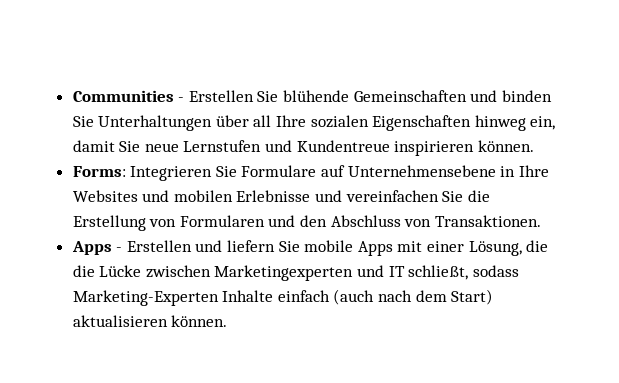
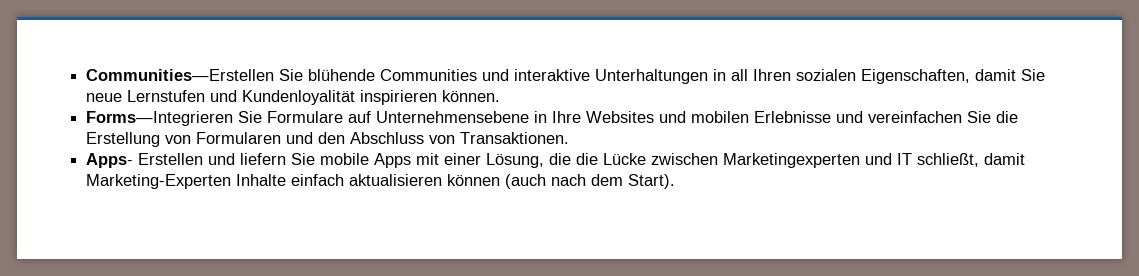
- Communities - Erstellen Sie blühende Gemeinschaften und binden Sie Unterhaltungen über all Ihre sozialen Eigenschaften hinweg ein, damit Sie neue Lernstufen und Kundentreue inspirieren können.
+ Communities—Erstellen Sie blühende Communities und interaktive Unterhaltungen in all Ihren sozialen Eigenschaften, damit Sie neue Lernstufen und Kundenloyalität inspirieren können.
- Forms: Integrieren Sie Formulare auf Unternehmensebene in Ihre Websites und mobilen Erlebnisse und vereinfachen Sie die Erstellung von Formularen und den Abschluss von Transaktionen.
+ Forms—Integrieren Sie Formulare auf Unternehmensebene in Ihre Websites und mobilen Erlebnisse und vereinfachen Sie die Erstellung von Formularen und den Abschluss von Transaktionen.
- Apps - Erstellen und liefern Sie mobile Apps mit einer Lösung, die die Lücke zwischen Marketingexperten und IT schließt, sodass Marketing-Experten Inhalte einfach (auch nach dem Start) aktualisieren können.
+ Apps- Erstellen und liefern Sie mobile Apps mit einer Lösung, die die Lücke zwischen Marketingexperten und IT schließt, damit Marketing-Experten Inhalte einfach aktualisieren können (auch nach dem Start).

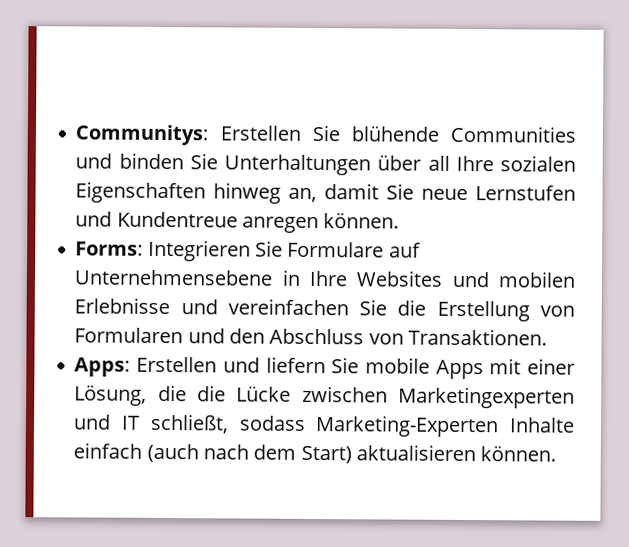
- Communities—Erstellen Sie blühende Communities und interaktive Unterhaltungen in all Ihren sozialen Eigenschaften, damit Sie neue Lernstufen und Kundenloyalität inspirieren können.
+ Communitys: Erstellen Sie blühende Communities und binden Sie Unterhaltungen über all Ihre sozialen Eigenschaften hinweg an, damit Sie neue Lernstufen und Kundentreue anregen können.
- Forms—Integrieren Sie Formulare auf Unternehmensebene in Ihre Websites und mobilen Erlebnisse und vereinfachen Sie die Erstellung von Formularen und den Abschluss von Transaktionen.
+ Forms: Integrieren Sie Formulare auf Unternehmensebene in Ihre Websites und mobilen Erlebnisse und vereinfachen Sie die Erstellung von Formularen und den Abschluss von Transaktionen.
- Apps- Erstellen und liefern Sie mobile Apps mit einer Lösung, die die Lücke zwischen Marketingexperten und IT schließt, damit Marketing-Experten Inhalte einfach aktualisieren können (auch nach dem Start).
+ Apps: Erstellen und liefern Sie mobile Apps mit einer Lösung, die die Lücke zwischen Marketingexperten und IT schließt, sodass Marketing-Experten Inhalte einfach (auch nach dem Start) aktualisieren können.

